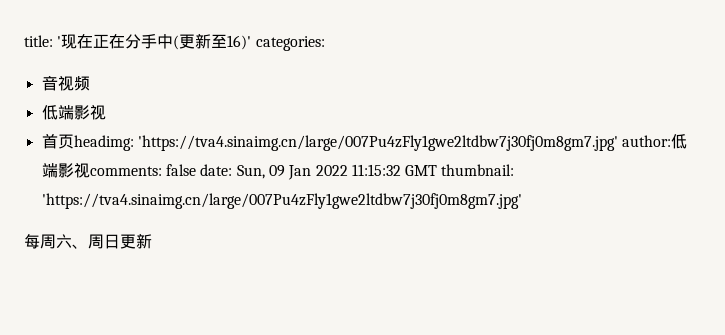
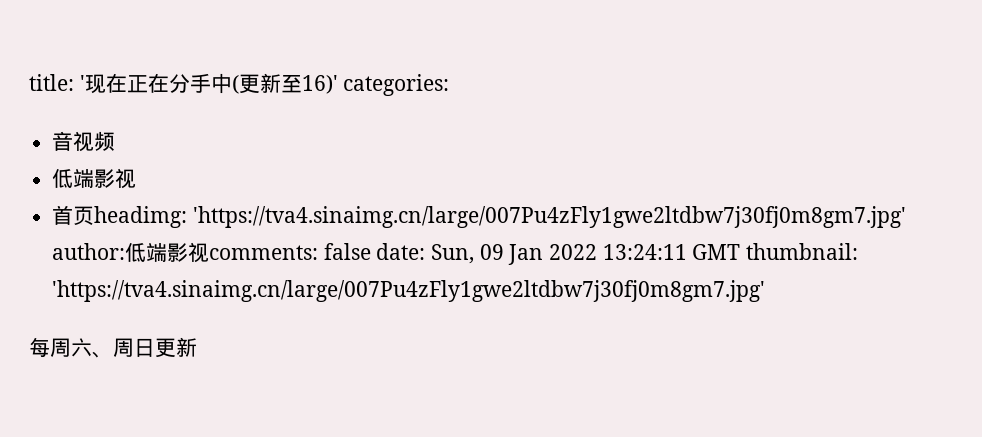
- 首页headimg: 'https://tva4.sinaimg.cn/large/007Pu4zFly1gwe2ltdbw7j30fj0m8gm7.jpg' author:低端影视comments: false date: Sun, 09 Jan 2022 11:15:32 GMT thumbnail: 'https://tva4.sinaimg.cn/large/007Pu4zFly1gwe2ltdbw7j30fj0m8gm7.jpg'
+ 首页headimg: 'https://tva4.sinaimg.cn/large/007Pu4zFly1gwe2ltdbw7j30fj0m8gm7.jpg' author:低端影视comments: false date: Sun, 09 Jan 2022 13:24:11 GMT thumbnail: 'https://tva4.sinaimg.cn/large/007Pu4zFly1gwe2ltdbw7j30fj0m8gm7.jpg'

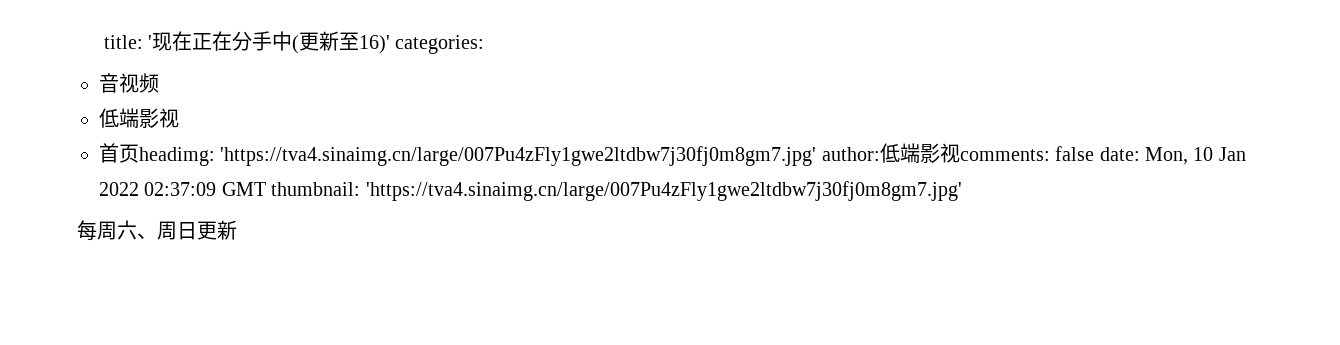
- 首页headimg: 'https://tva4.sinaimg.cn/large/007Pu4zFly1gwe2ltdbw7j30fj0m8gm7.jpg' author:低端影视comments: false date: Sun, 09 Jan 2022 13:24:11 GMT thumbnail: 'https://tva4.sinaimg.cn/large/007Pu4zFly1gwe2ltdbw7j30fj0m8gm7.jpg'
+ 首页headimg: 'https://tva4.sinaimg.cn/large/007Pu4zFly1gwe2ltdbw7j30fj0m8gm7.jpg' author:低端影视comments: false date: Mon, 10 Jan 2022 02:37:09 GMT thumbnail: 'https://tva4.sinaimg.cn/large/007Pu4zFly1gwe2ltdbw7j30fj0m8gm7.jpg'

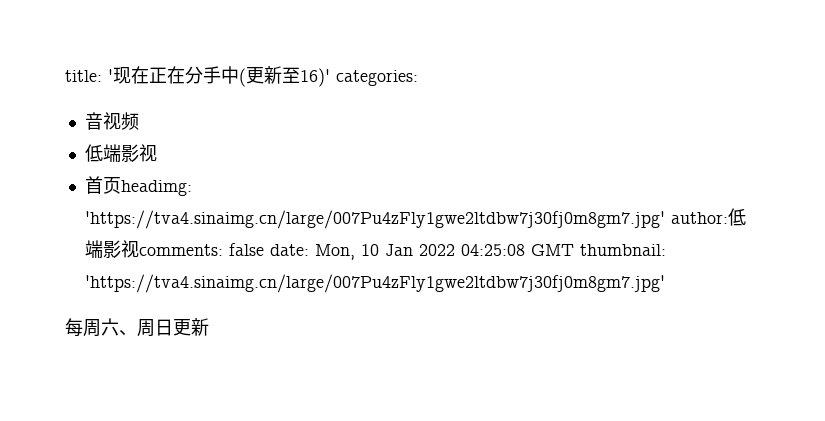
- 首页headimg: 'https://tva4.sinaimg.cn/large/007Pu4zFly1gwe2ltdbw7j30fj0m8gm7.jpg' author:低端影视comments: false date: Mon, 10 Jan 2022 02:37:09 GMT thumbnail: 'https://tva4.sinaimg.cn/large/007Pu4zFly1gwe2ltdbw7j30fj0m8gm7.jpg'
+ 首页headimg: 'https://tva4.sinaimg.cn/large/007Pu4zFly1gwe2ltdbw7j30fj0m8gm7.jpg' author:低端影视comments: false date: Mon, 10 Jan 2022 04:25:08 GMT thumbnail: 'https://tva4.sinaimg.cn/large/007Pu4zFly1gwe2ltdbw7j30fj0m8gm7.jpg'

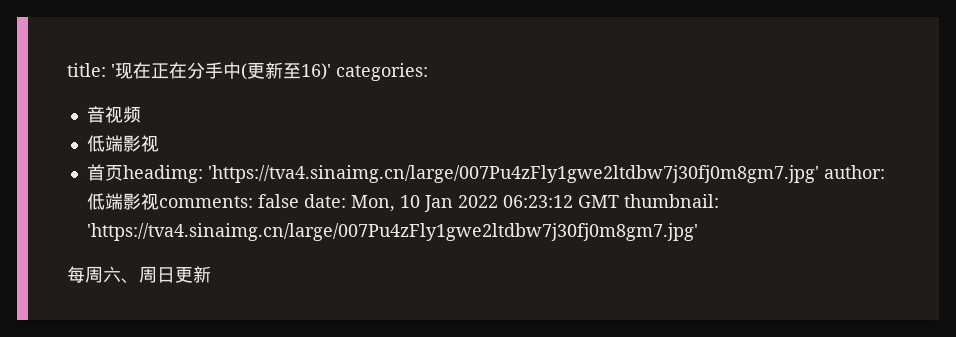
- 首页headimg: 'https://tva4.sinaimg.cn/large/007Pu4zFly1gwe2ltdbw7j30fj0m8gm7.jpg' author:低端影视comments: false date: Mon, 10 Jan 2022 04:25:08 GMT thumbnail: 'https://tva4.sinaimg.cn/large/007Pu4zFly1gwe2ltdbw7j30fj0m8gm7.jpg'
+ 首页headimg: 'https://tva4.sinaimg.cn/large/007Pu4zFly1gwe2ltdbw7j30fj0m8gm7.jpg' author:低端影视comments: false date: Mon, 10 Jan 2022 06:23:12 GMT thumbnail: 'https://tva4.sinaimg.cn/large/007Pu4zFly1gwe2ltdbw7j30fj0m8gm7.jpg'

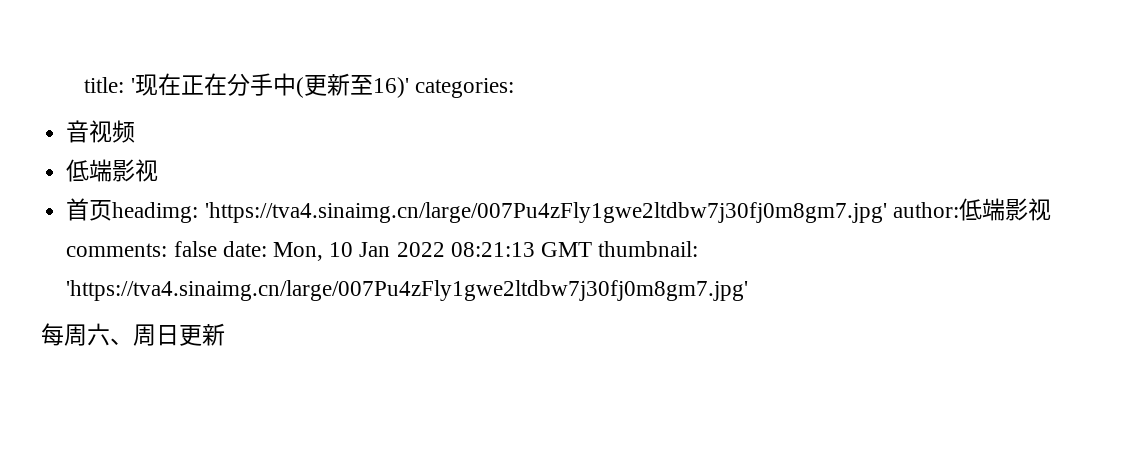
- 首页headimg: 'https://tva4.sinaimg.cn/large/007Pu4zFly1gwe2ltdbw7j30fj0m8gm7.jpg' author:低端影视comments: false date: Mon, 10 Jan 2022 06:23:12 GMT thumbnail: 'https://tva4.sinaimg.cn/large/007Pu4zFly1gwe2ltdbw7j30fj0m8gm7.jpg'
+ 首页headimg: 'https://tva4.sinaimg.cn/large/007Pu4zFly1gwe2ltdbw7j30fj0m8gm7.jpg' author:低端影视comments: false date: Mon, 10 Jan 2022 08:21:13 GMT thumbnail: 'https://tva4.sinaimg.cn/large/007Pu4zFly1gwe2ltdbw7j30fj0m8gm7.jpg'

